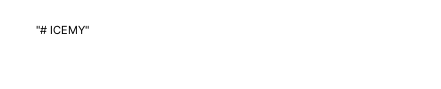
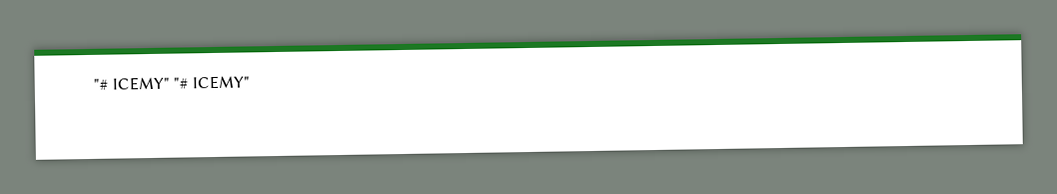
- "# ICEMY"
+ "# ICEMY" "# ICEMY"

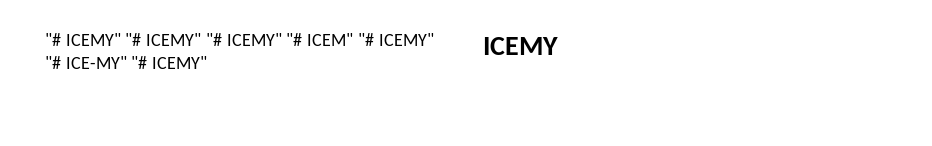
- "# ICEMY" "# ICEMY"
+ "# ICEMY" "# ICEMY" "# ICEMY" "# ICEM" "# ICEMY" "# ICE-MY" "# ICEMY"
+ ICEMY

